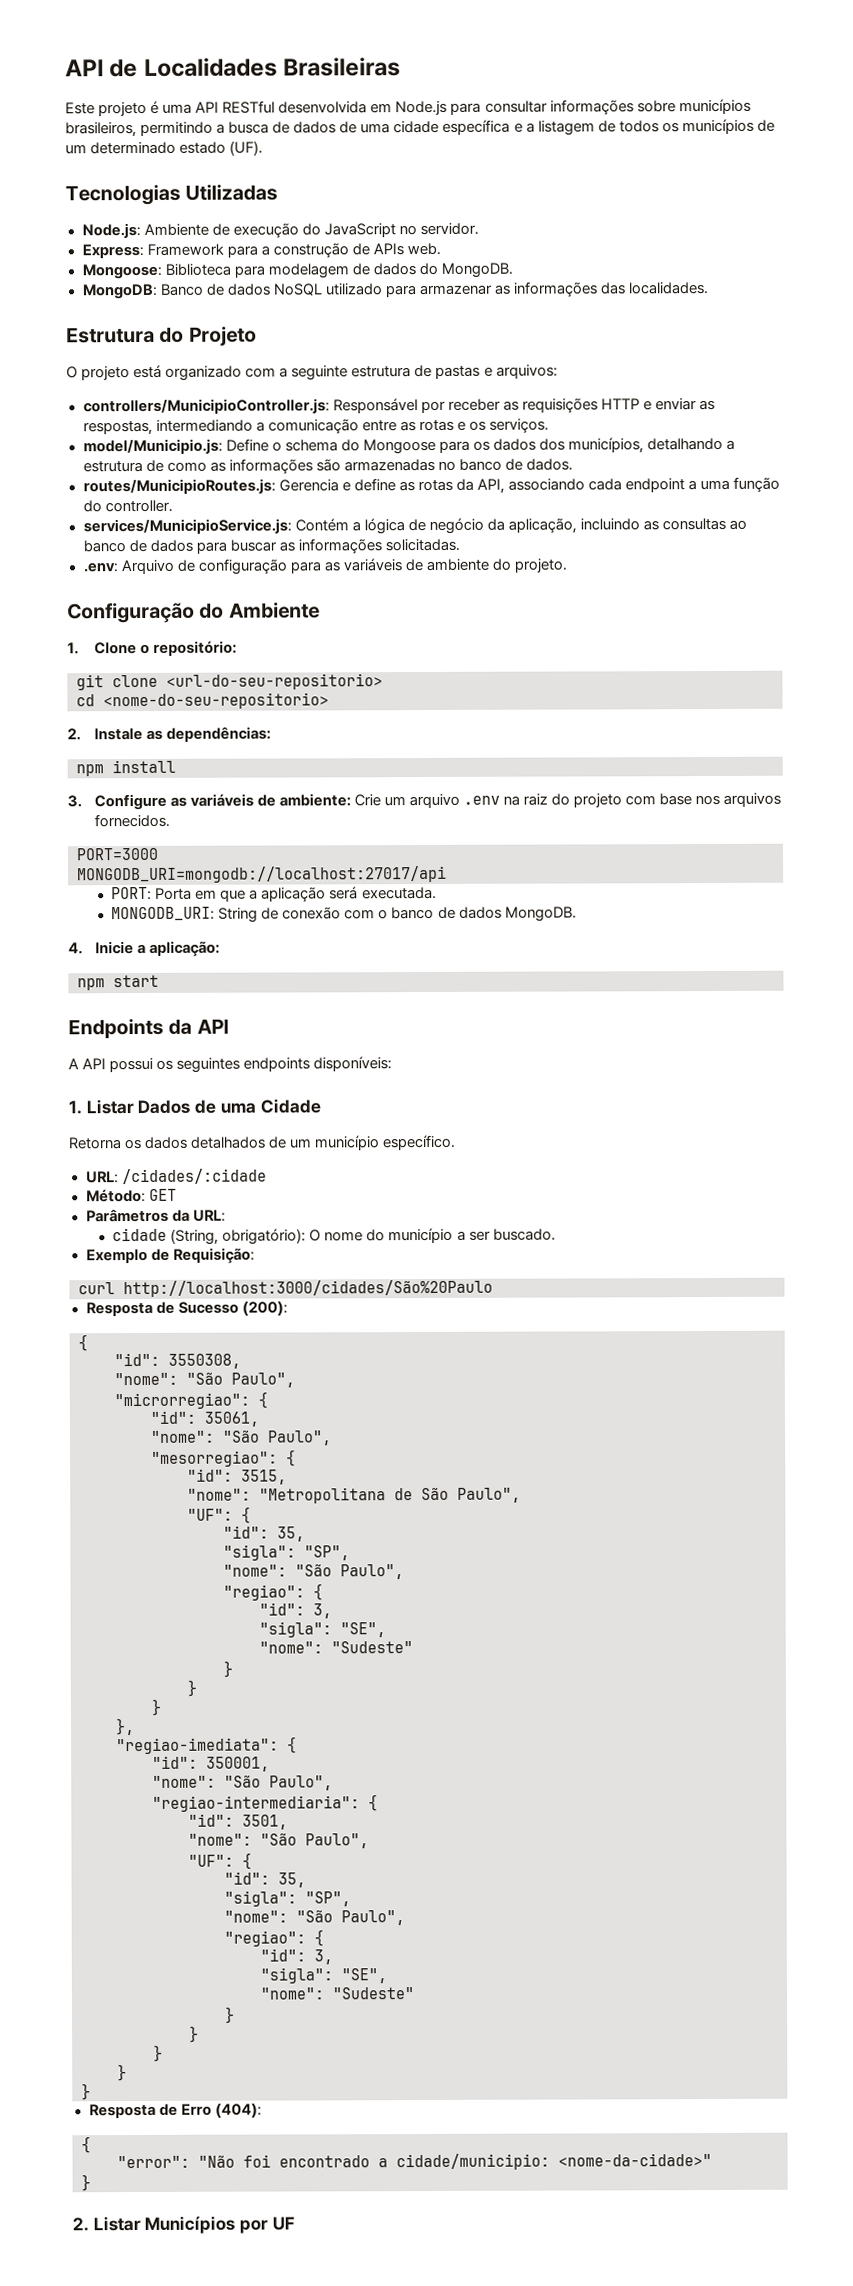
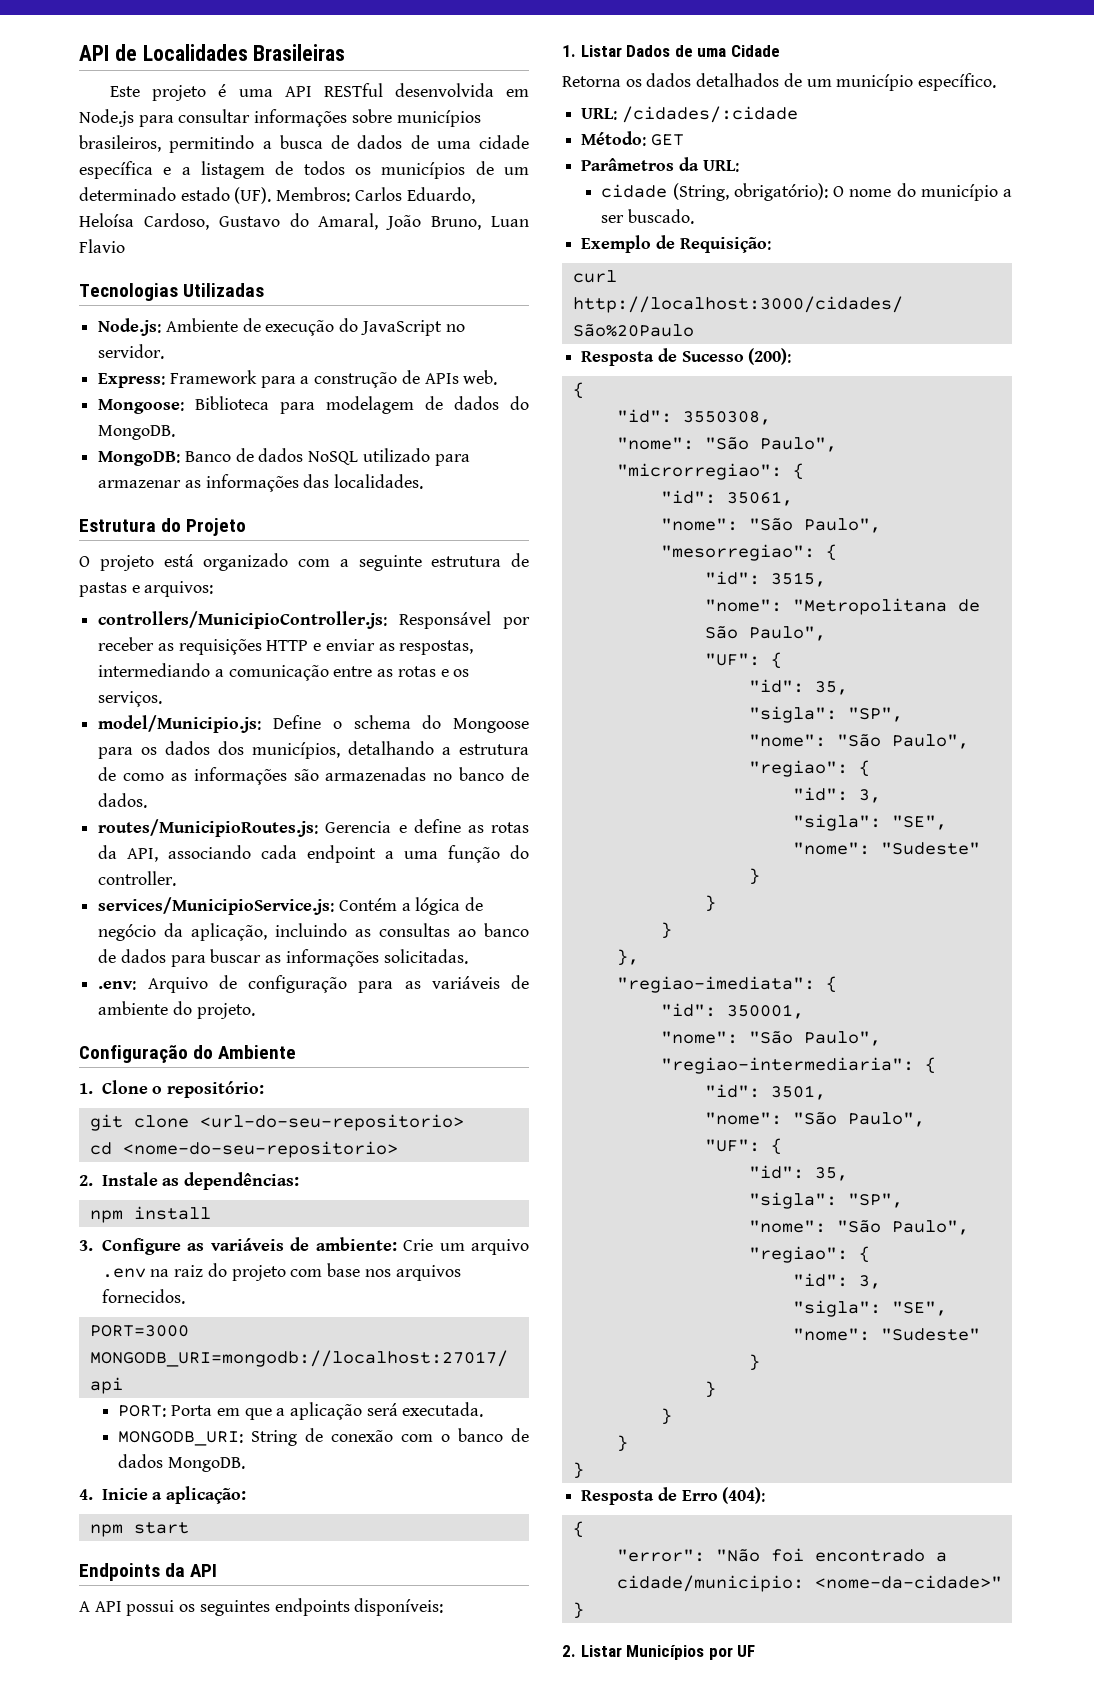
- Este projeto é uma API RESTful desenvolvida em Node.js para consultar informações sobre municípios brasileiros, permitindo a busca de dados de uma cidade específica e a listagem de todos os municípios de um determinado estado (UF).
+ Este projeto é uma API RESTful desenvolvida em Node.js para consultar informações sobre municípios brasileiros, permitindo a busca de dados de uma cidade específica e a listagem de todos os municípios de um determinado estado (UF). Membros: Carlos Eduardo, Heloísa Cardoso, Gustavo do Amaral, João Bruno, Luan Flavio

